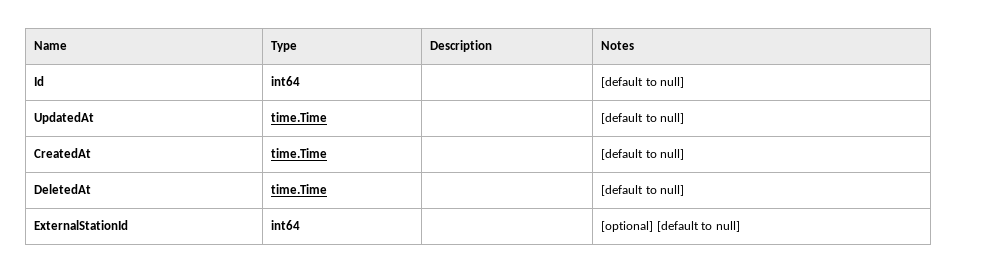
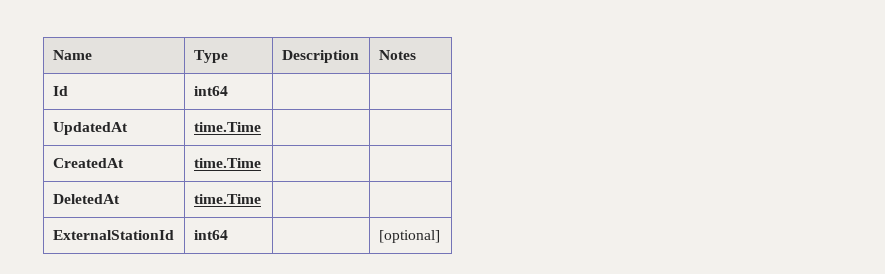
- Id | int64 | | [default to null]
+ Id | int64 | |
- UpdatedAt | time.Time | | [default to null]
+ UpdatedAt | time.Time | |
- CreatedAt | time.Time | | [default to null]
+ CreatedAt | time.Time | |
- DeletedAt | time.Time | | [default to null]
+ DeletedAt | time.Time | |
- ExternalStationId | int64 | | [optional] [default to null]
+ ExternalStationId | int64 | | [optional]

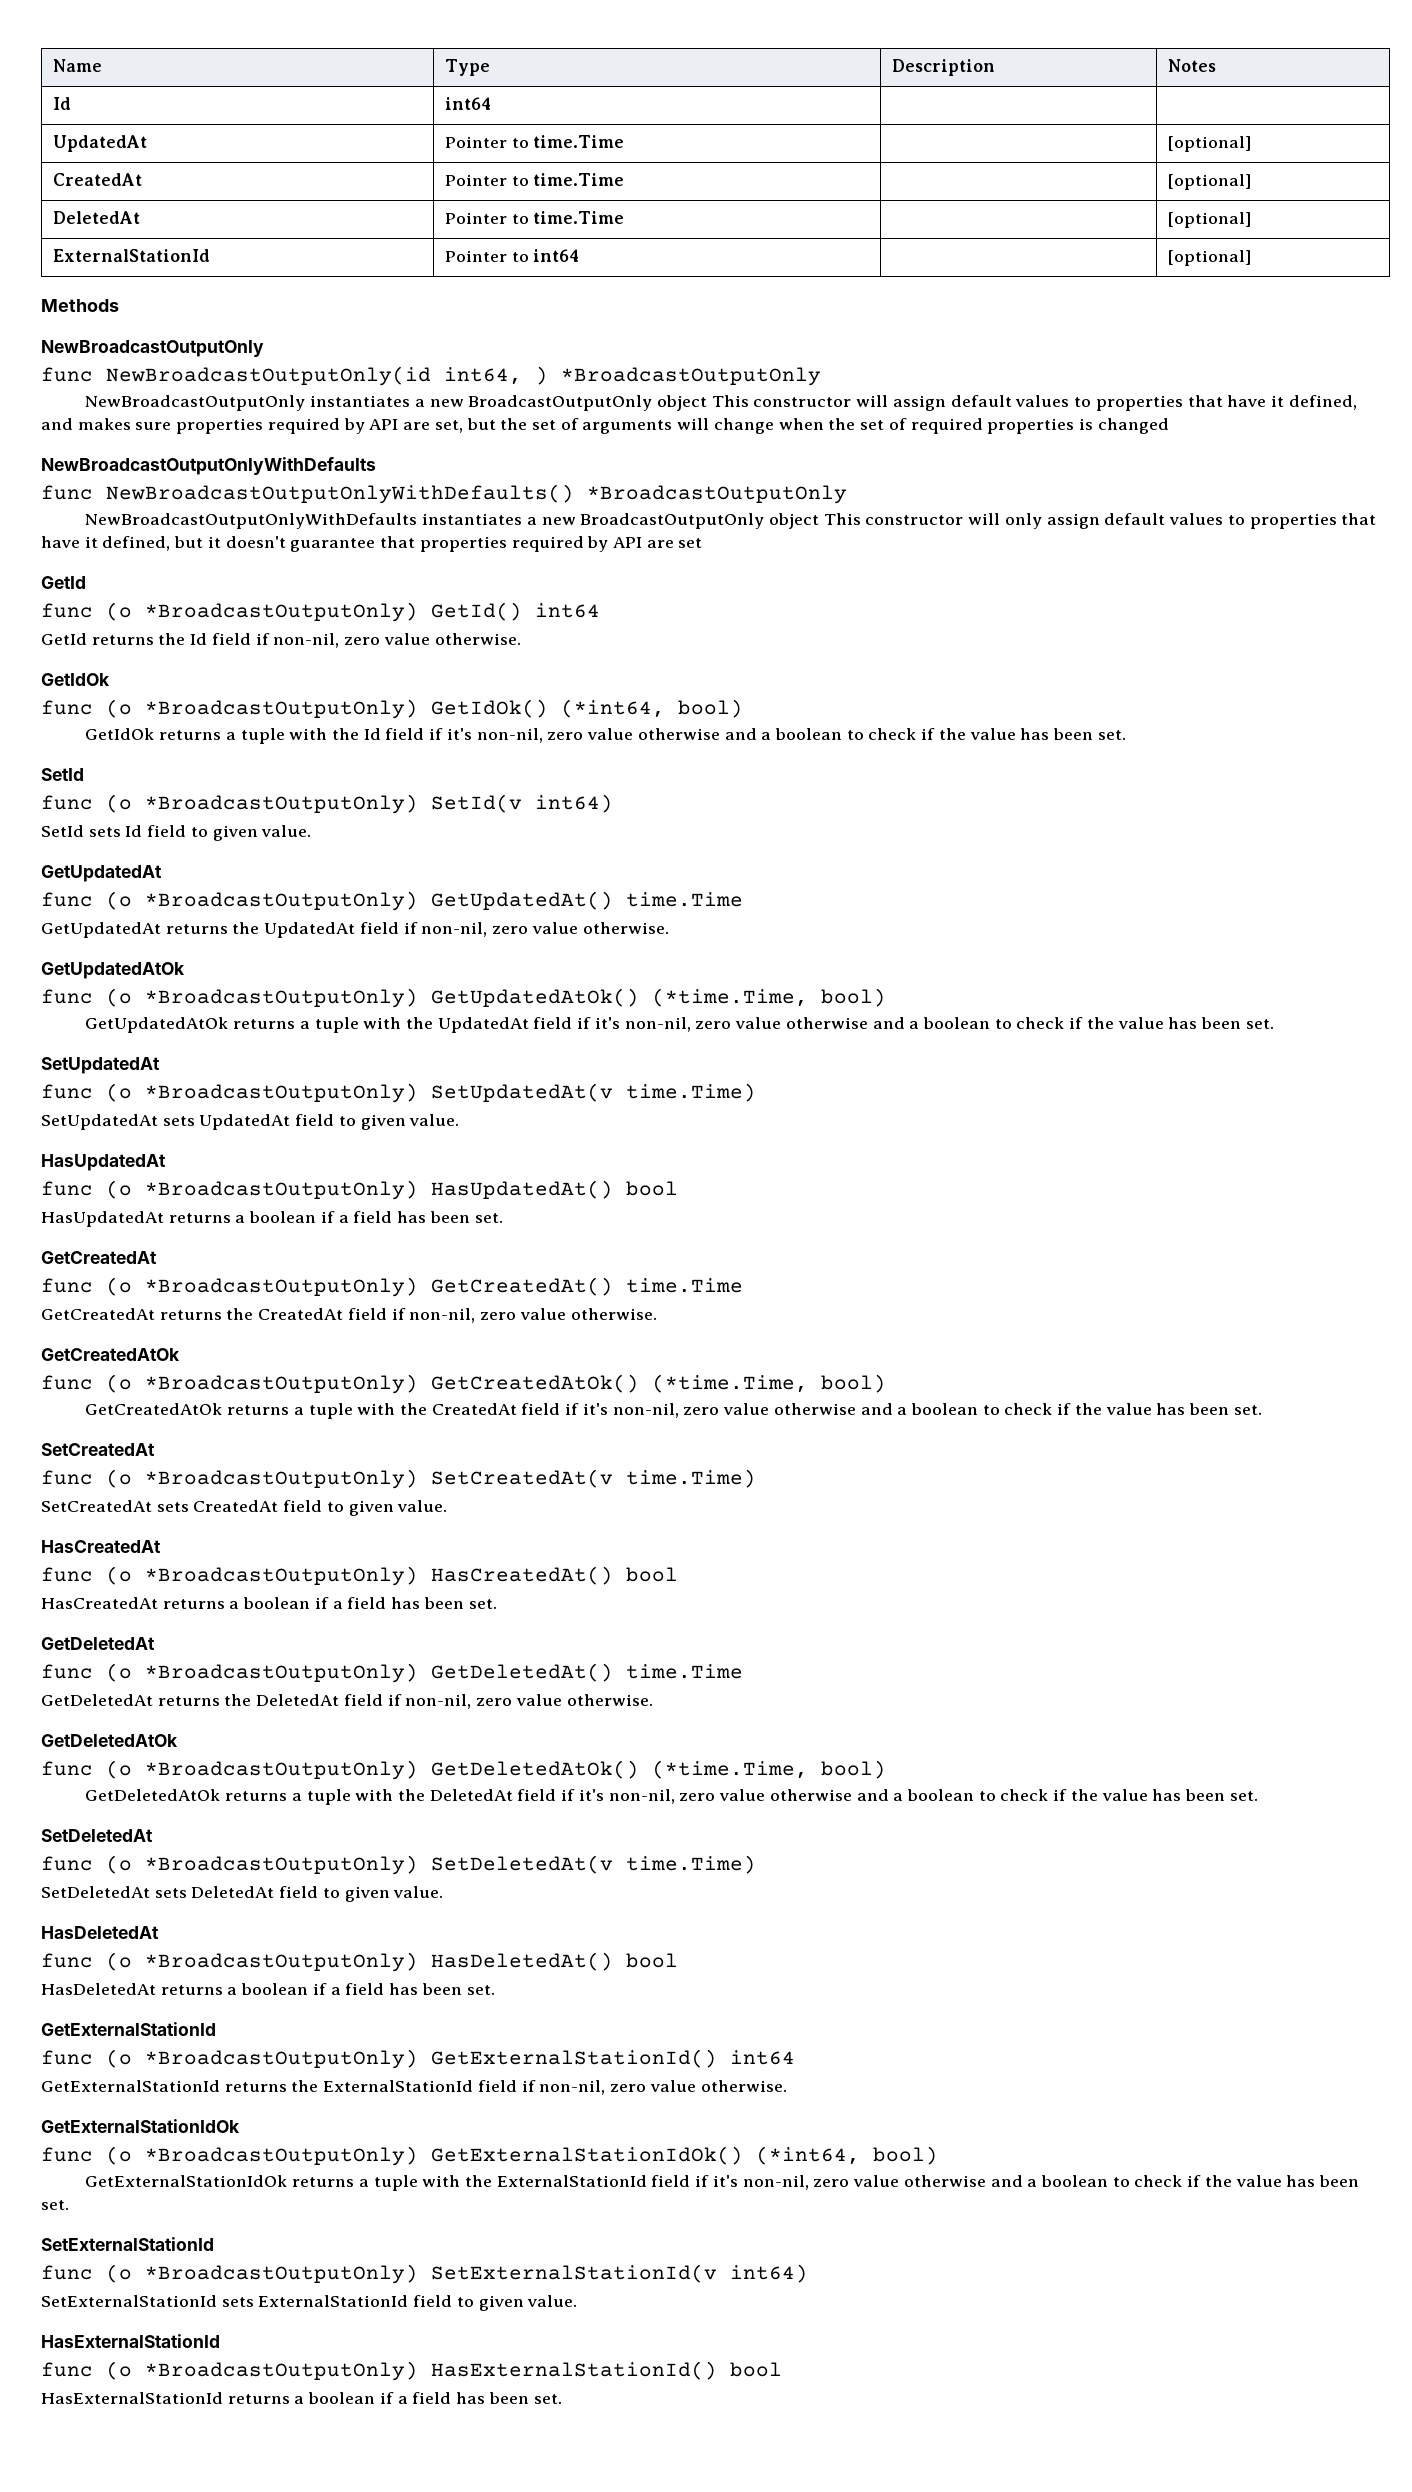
- UpdatedAt | time.Time | |
+ UpdatedAt | Pointer to time.Time | | [optional]
- CreatedAt | time.Time | |
+ CreatedAt | Pointer to time.Time | | [optional]
- DeletedAt | time.Time | |
+ DeletedAt | Pointer to time.Time | | [optional]
- ExternalStationId | int64 | | [optional]
+ ExternalStationId | Pointer to int64 | | [optional]
+ Methods
+ NewBroadcastOutputOnly
+ func NewBroadcastOutputOnly(id int64, ) *BroadcastOutputOnly
+ NewBroadcastOutputOnly instantiates a new BroadcastOutputOnly object This constructor will assign default values to properties that have it defined, and makes sure properties required by API are set, but the set of arguments will change when the set of required properties is changed
+ NewBroadcastOutputOnlyWithDefaults
+ func NewBroadcastOutputOnlyWithDefaults() *BroadcastOutputOnly
+ NewBroadcastOutputOnlyWithDefaults instantiates a new BroadcastOutputOnly object This constructor will only assign default values to properties that have it defined, but it doesn't guarantee that properties required by API are set
+ GetId
+ func (o *BroadcastOutputOnly) GetId() int64
+ GetId returns the Id field if non-nil, zero value otherwise.
+ GetIdOk
+ func (o *BroadcastOutputOnly) GetIdOk() (*int64, bool)
+ GetIdOk returns a tuple with the Id field if it's non-nil, zero value otherwise and a boolean to check if the value has been set.
+ SetId
+ func (o *BroadcastOutputOnly) SetId(v int64)
+ SetId sets Id field to given value.
+ GetUpdatedAt
+ func (o *BroadcastOutputOnly) GetUpdatedAt() time.Time
+ GetUpdatedAt returns the UpdatedAt field if non-nil, zero value otherwise.
+ GetUpdatedAtOk
+ func (o *BroadcastOutputOnly) GetUpdatedAtOk() (*time.Time, bool)
+ GetUpdatedAtOk returns a tuple with the UpdatedAt field if it's non-nil, zero value otherwise and a boolean to check if the value has been set.
+ SetUpdatedAt
+ func (o *BroadcastOutputOnly) SetUpdatedAt(v time.Time)
+ SetUpdatedAt sets UpdatedAt field to given value.
+ HasUpdatedAt
+ func (o *BroadcastOutputOnly) HasUpdatedAt() bool
+ HasUpdatedAt returns a boolean if a field has been set.
+ GetCreatedAt
+ func (o *BroadcastOutputOnly) GetCreatedAt() time.Time
+ GetCreatedAt returns the CreatedAt field if non-nil, zero value otherwise.
+ GetCreatedAtOk
+ func (o *BroadcastOutputOnly) GetCreatedAtOk() (*time.Time, bool)
+ GetCreatedAtOk returns a tuple with the CreatedAt field if it's non-nil, zero value otherwise and a boolean to check if the value has been set.
+ SetCreatedAt
+ func (o *BroadcastOutputOnly) SetCreatedAt(v time.Time)
+ SetCreatedAt sets CreatedAt field to given value.
+ HasCreatedAt
+ func (o *BroadcastOutputOnly) HasCreatedAt() bool
+ HasCreatedAt returns a boolean if a field has been set.
+ GetDeletedAt
+ func (o *BroadcastOutputOnly) GetDeletedAt() time.Time
+ GetDeletedAt returns the DeletedAt field if non-nil, zero value otherwise.
+ GetDeletedAtOk
+ func (o *BroadcastOutputOnly) GetDeletedAtOk() (*time.Time, bool)
+ GetDeletedAtOk returns a tuple with the DeletedAt field if it's non-nil, zero value otherwise and a boolean to check if the value has been set.
+ SetDeletedAt
+ func (o *BroadcastOutputOnly) SetDeletedAt(v time.Time)
+ SetDeletedAt sets DeletedAt field to given value.
+ HasDeletedAt
+ func (o *BroadcastOutputOnly) HasDeletedAt() bool
+ HasDeletedAt returns a boolean if a field has been set.
+ GetExternalStationId
+ func (o *BroadcastOutputOnly) GetExternalStationId() int64
+ GetExternalStationId returns the ExternalStationId field if non-nil, zero value otherwise.
+ GetExternalStationIdOk
+ func (o *BroadcastOutputOnly) GetExternalStationIdOk() (*int64, bool)
+ GetExternalStationIdOk returns a tuple with the ExternalStationId field if it's non-nil, zero value otherwise and a boolean to check if the value has been set.
+ SetExternalStationId
+ func (o *BroadcastOutputOnly) SetExternalStationId(v int64)
+ SetExternalStationId sets ExternalStationId field to given value.
+ HasExternalStationId
+ func (o *BroadcastOutputOnly) HasExternalStationId() bool
+ HasExternalStationId returns a boolean if a field has been set.

